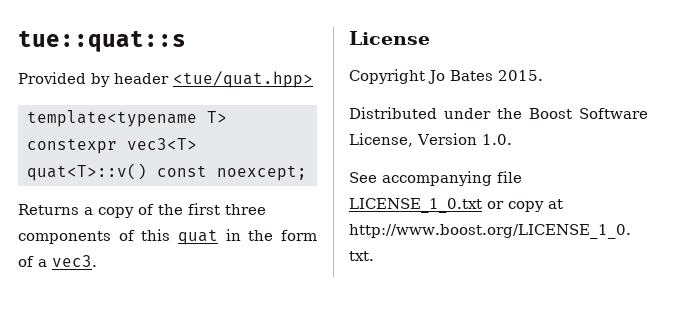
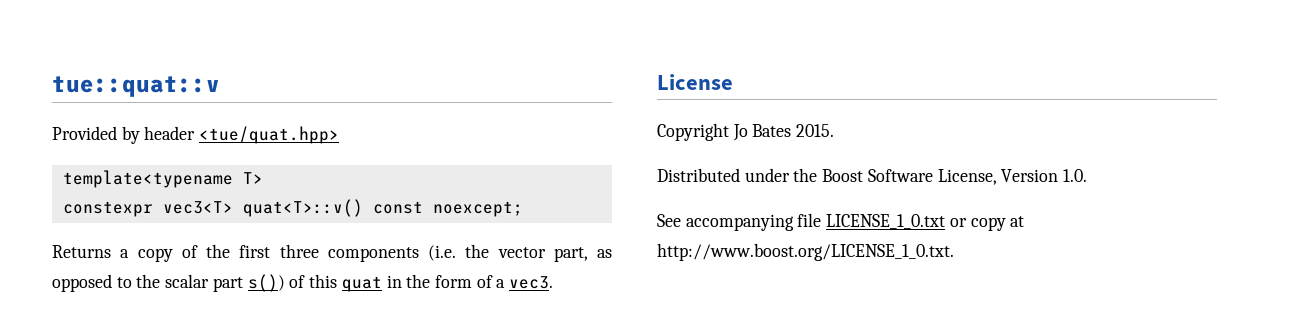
- tue::quat::s
+ tue::quat::v
- Returns a copy of the first three components of this quat in the form of a vec3.
+ Returns a copy of the first three components (i.e. the vector part, as opposed to the scalar part s()) of this quat in the form of a vec3.

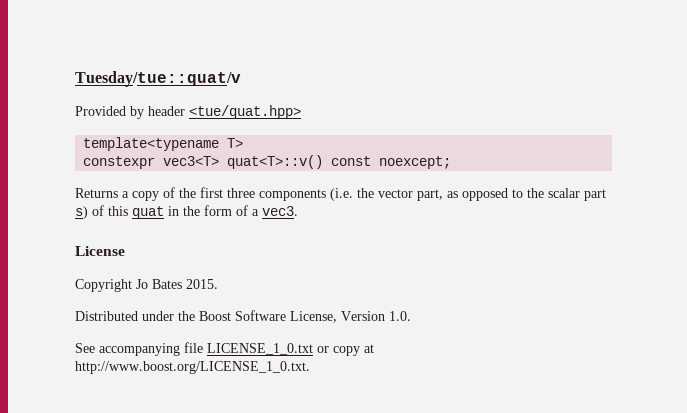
- tue::quat::v
+ Tuesday/tue::quat/v
- Returns a copy of the first three components (i.e. the vector part, as opposed to the scalar part s()) of this quat in the form of a vec3.
+ Returns a copy of the first three components (i.e. the vector part, as opposed to the scalar part s) of this quat in the form of a vec3.

